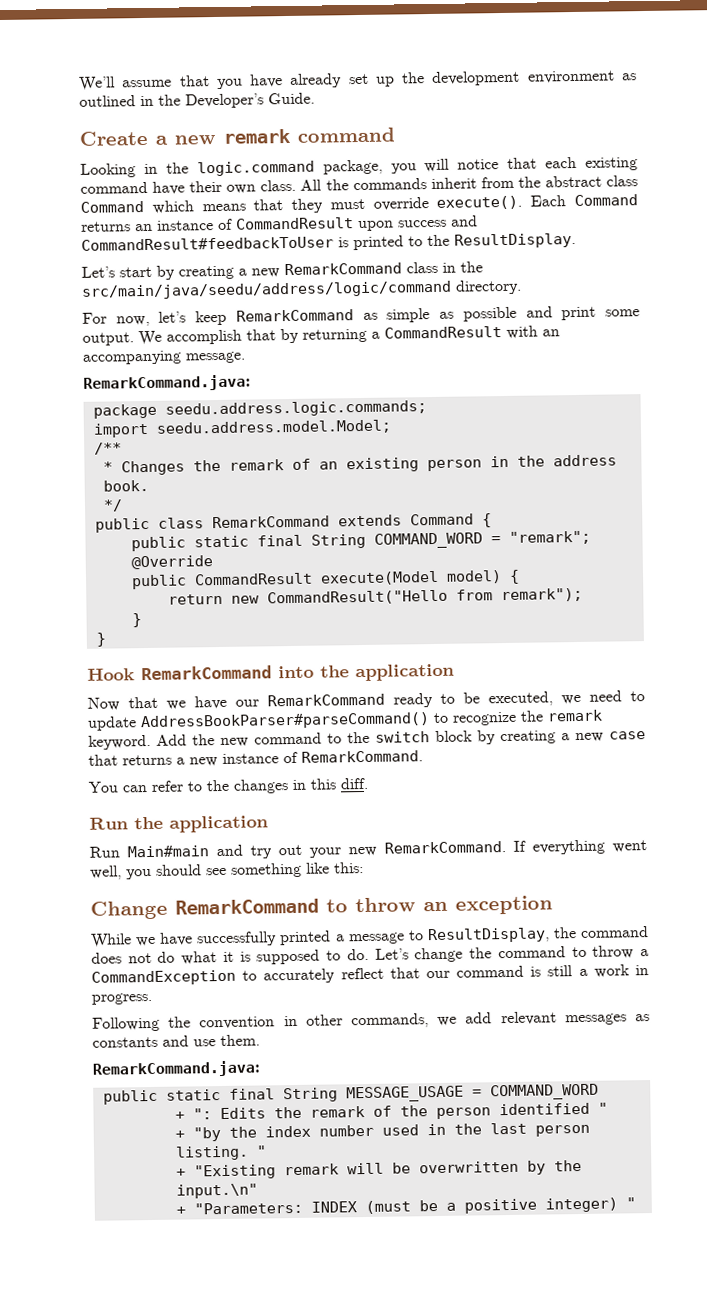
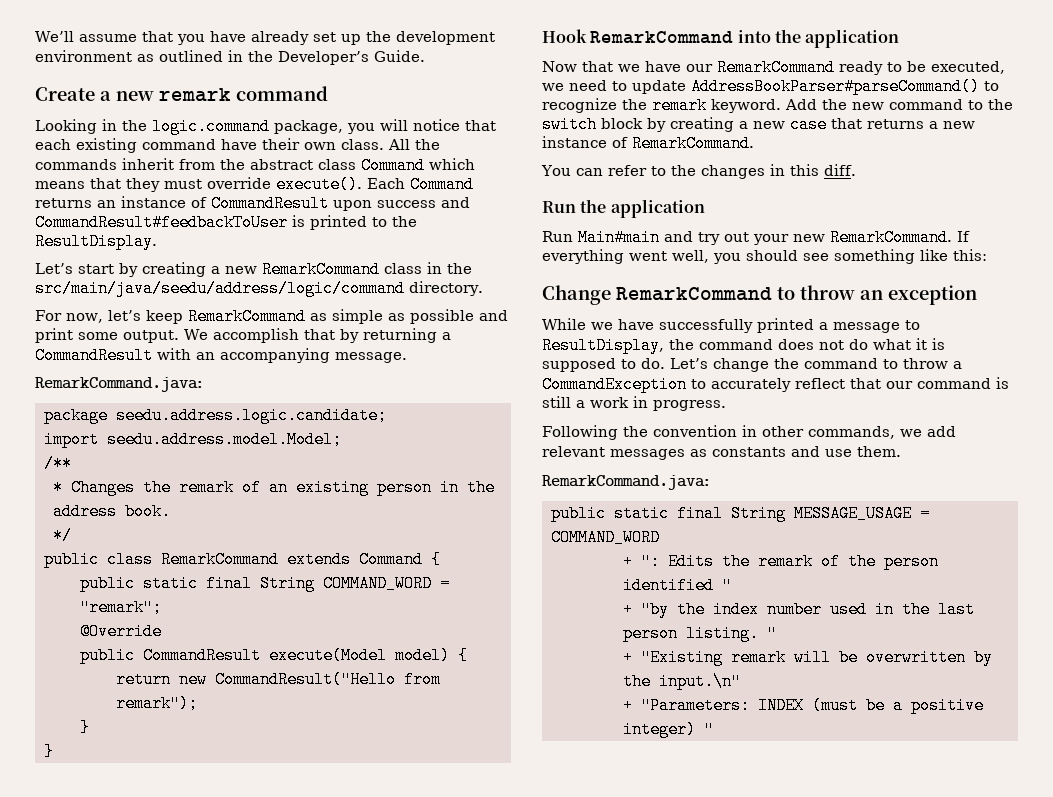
- package seedu.address.logic.commands;
+ package seedu.address.logic.candidate;

